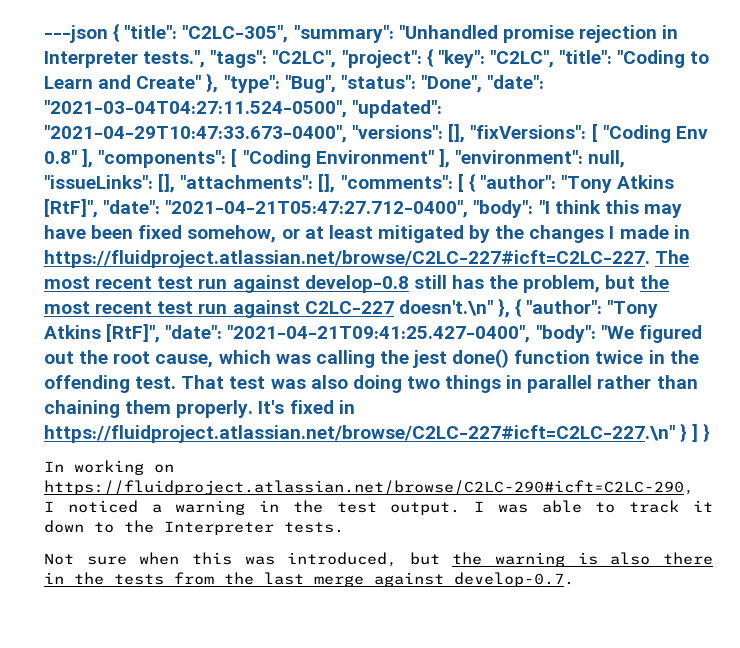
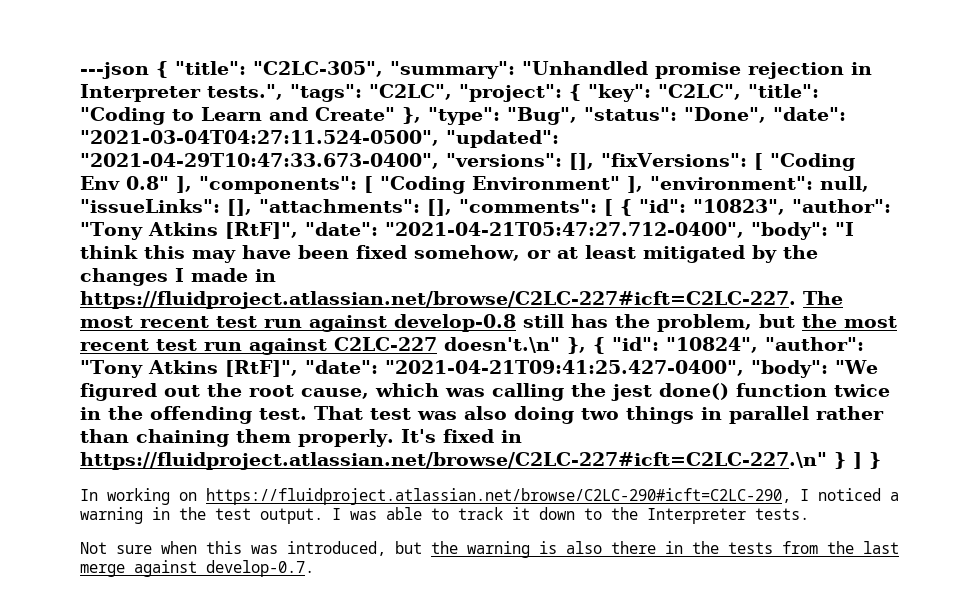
- [ { "author":
+ [ { "id": "10823", "author":
- "I think this may have been fixed somehow, or at least mitigated by the changes I made in https://fluidproject.atlassian.net/browse/C2LC-227#icft=C2LC-227. The most recent test run against develop-0.8 still has the problem, but the most recent test run against C2LC-227 doesn't.\n" }, { "author":
+ "I think this may have been fixed somehow, or at least mitigated by the changes I made in https://fluidproject.atlassian.net/browse/C2LC-227#icft=C2LC-227. The most recent test run against develop-0.8 still has the problem, but the most recent test run against C2LC-227 doesn't.\n" }, { "id": "10824", "author":

